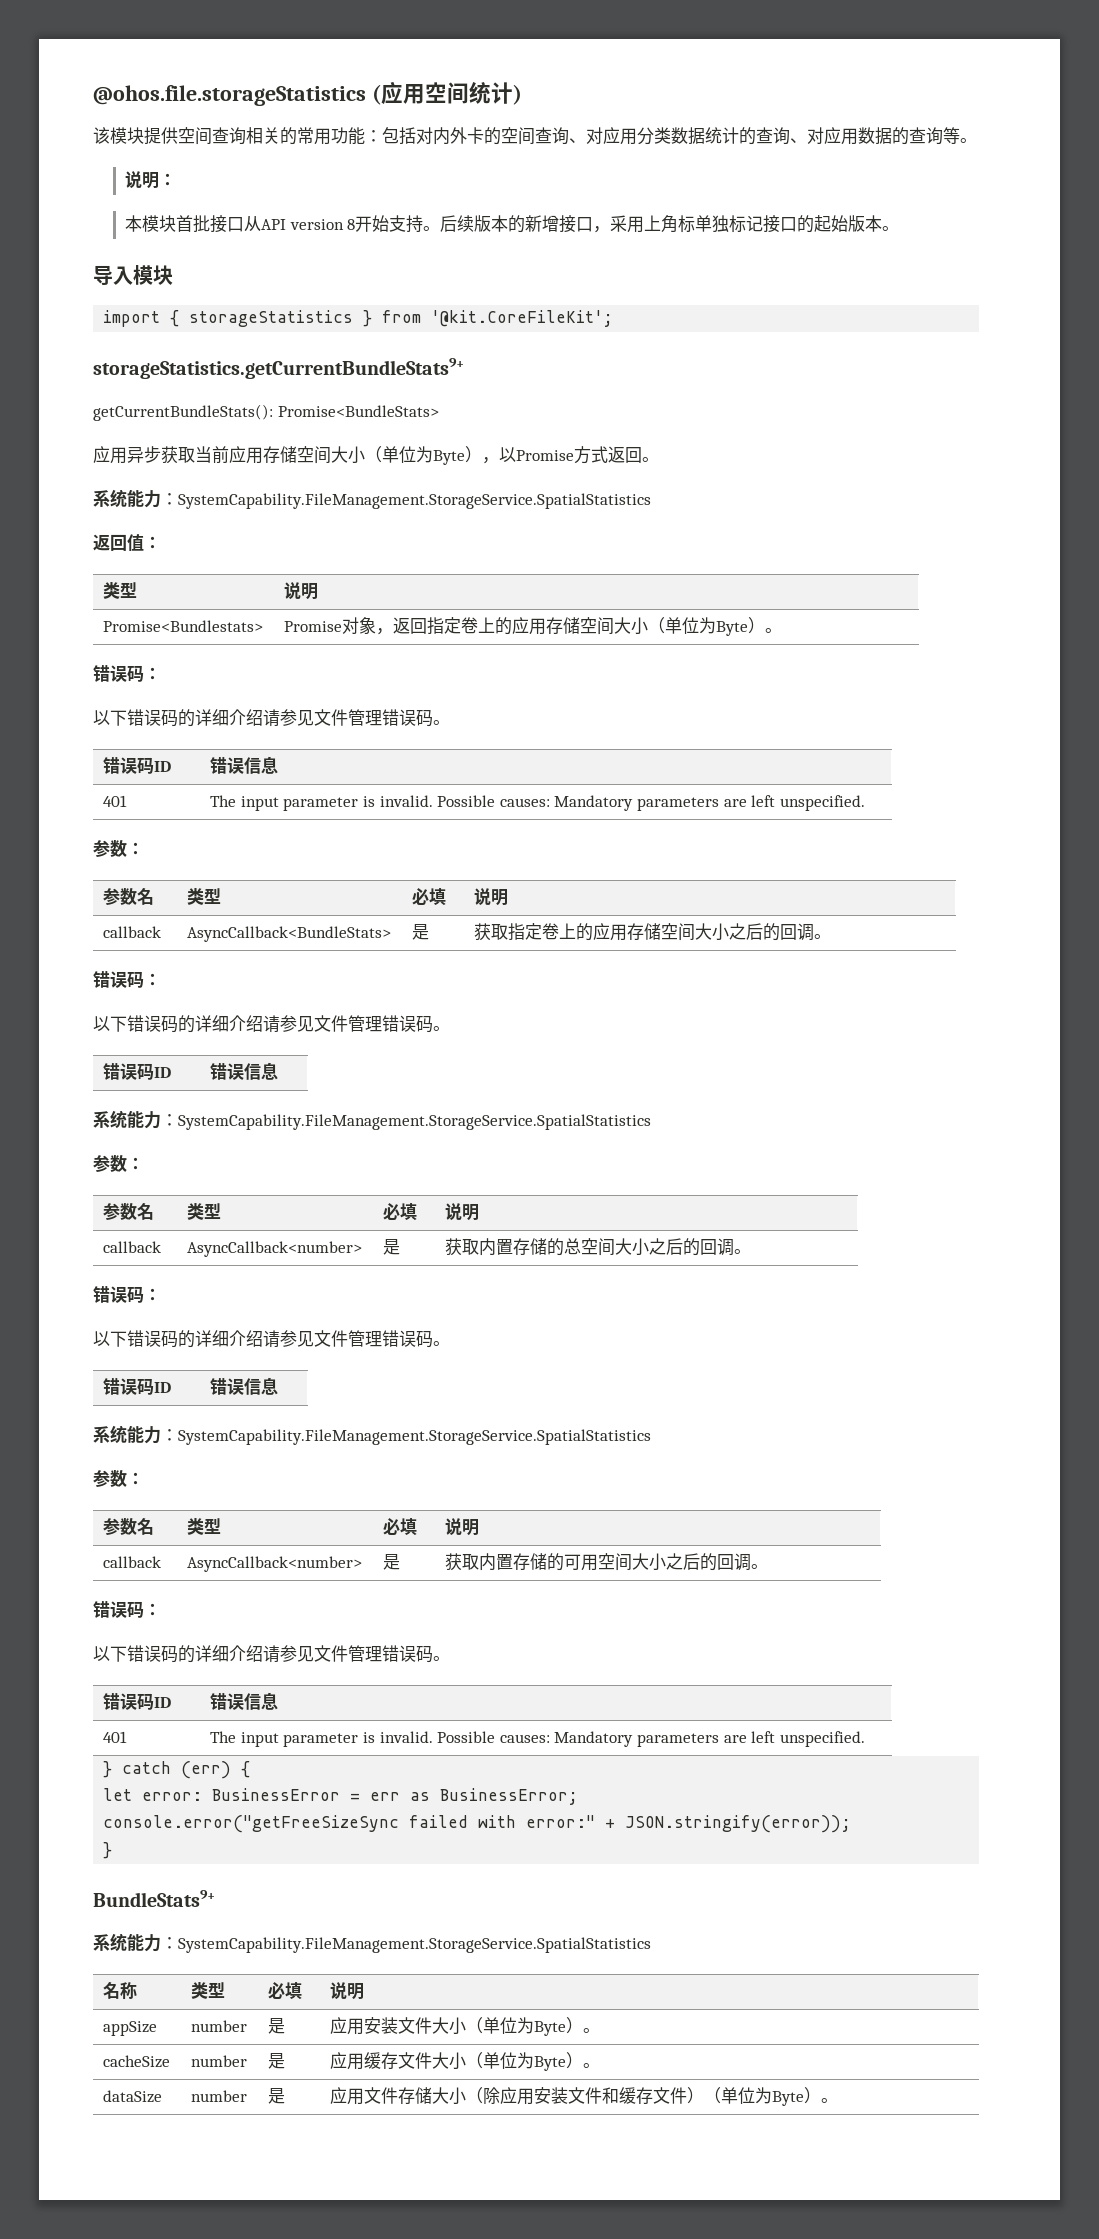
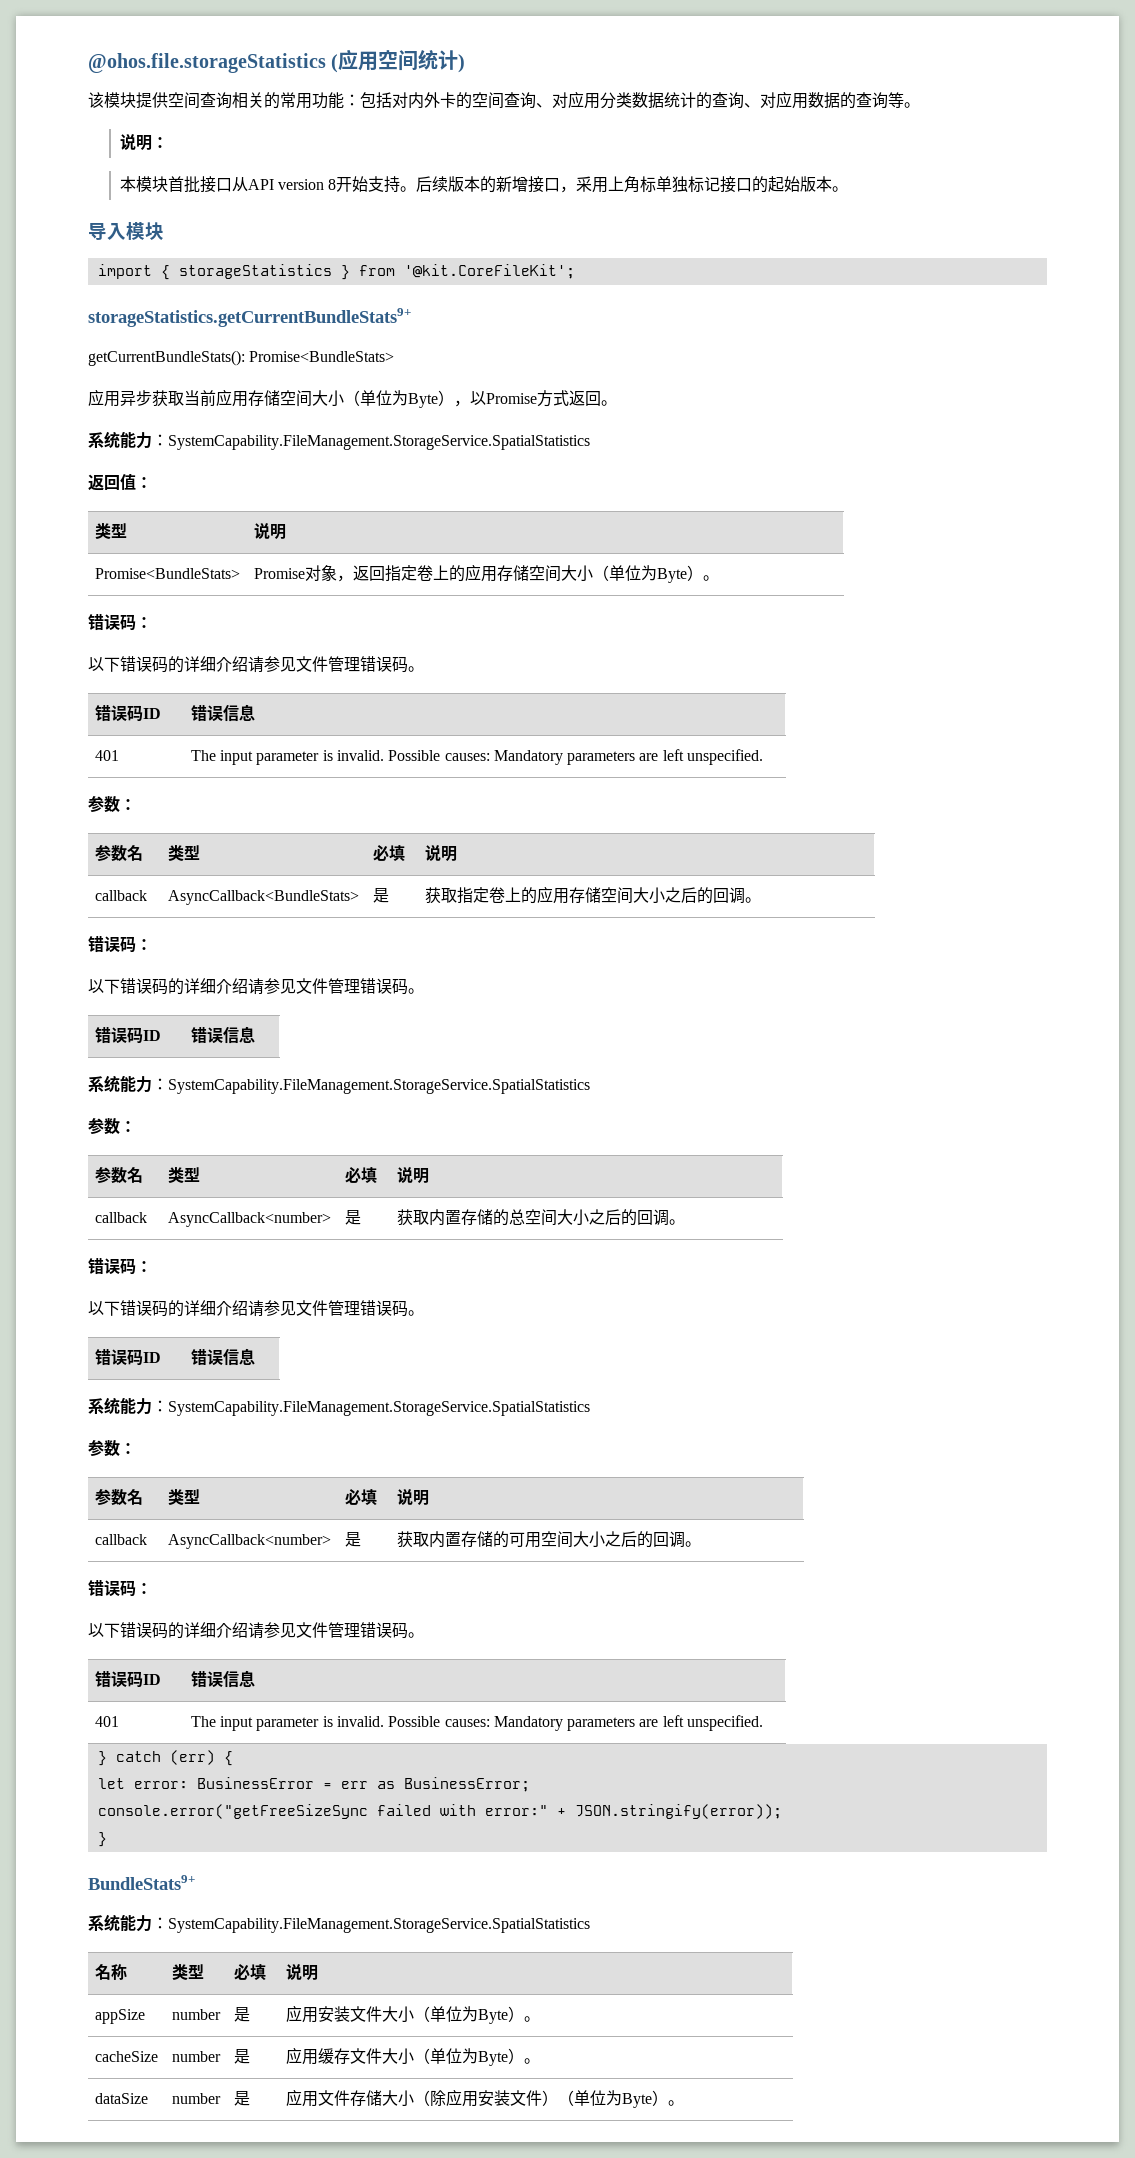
- Promise<Bundlestats> | Promise对象，返回指定卷上的应用存储空间大小（单位为Byte）。
+ Promise<BundleStats> | Promise对象，返回指定卷上的应用存储空间大小（单位为Byte）。
- dataSize | number | 是 | 应用文件存储大小（除应用安装文件和缓存文件）（单位为Byte）。
+ dataSize | number | 是 | 应用文件存储大小（除应用安装文件）（单位为Byte）。

